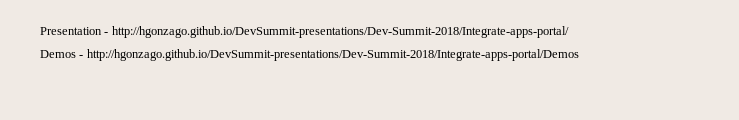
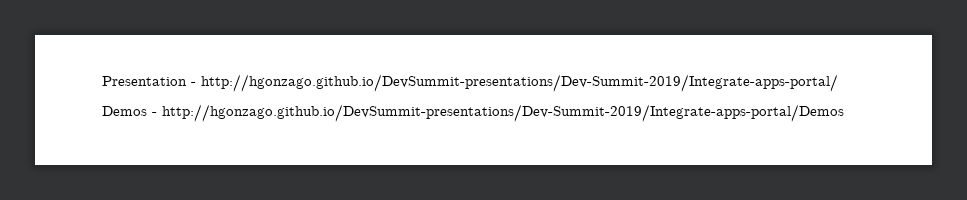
- Presentation - http://hgonzago.github.io/DevSummit-presentations/Dev-Summit-2018/Integrate-apps-portal/
+ Presentation - http://hgonzago.github.io/DevSummit-presentations/Dev-Summit-2019/Integrate-apps-portal/
- Demos - http://hgonzago.github.io/DevSummit-presentations/Dev-Summit-2018/Integrate-apps-portal/Demos
+ Demos - http://hgonzago.github.io/DevSummit-presentations/Dev-Summit-2019/Integrate-apps-portal/Demos

